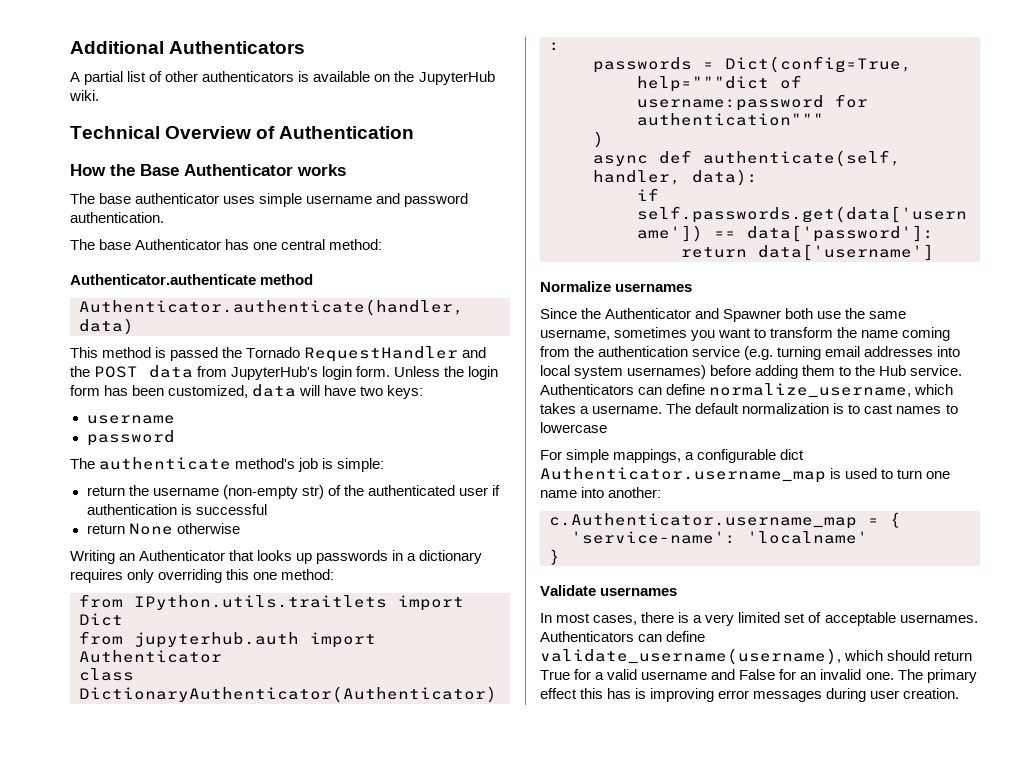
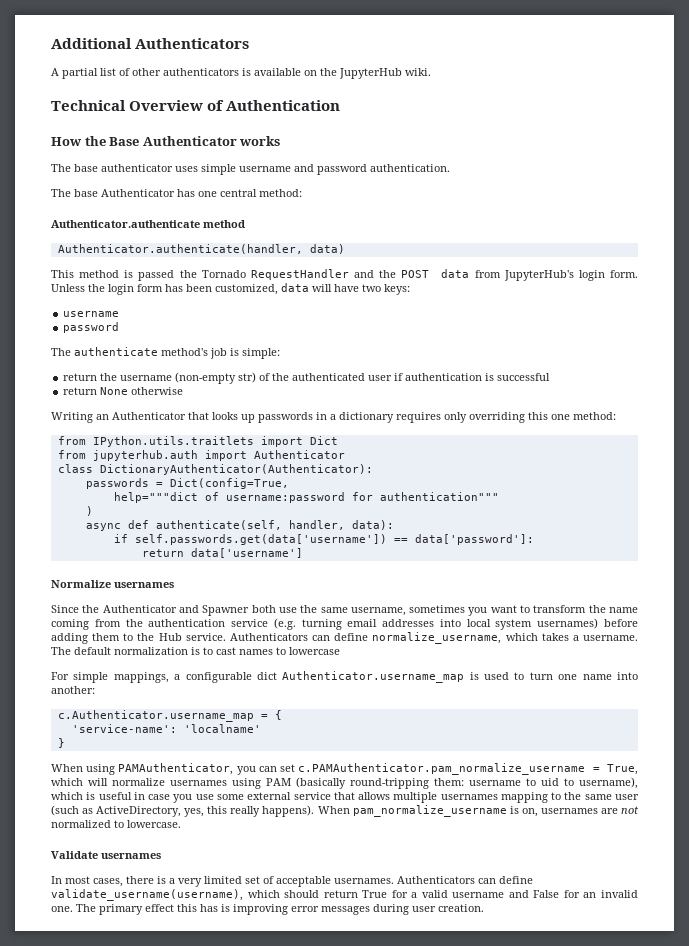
+ When using PAMAuthenticator, you can set c.PAMAuthenticator.pam_normalize_username = True, which will normalize usernames using PAM (basically round-tripping them: username to uid to username), which is useful in case you use some external service that allows multiple usernames mapping to the same user (such as ActiveDirectory, yes, this really happens). When pam_normalize_username is on, usernames are not normalized to lowercase.

